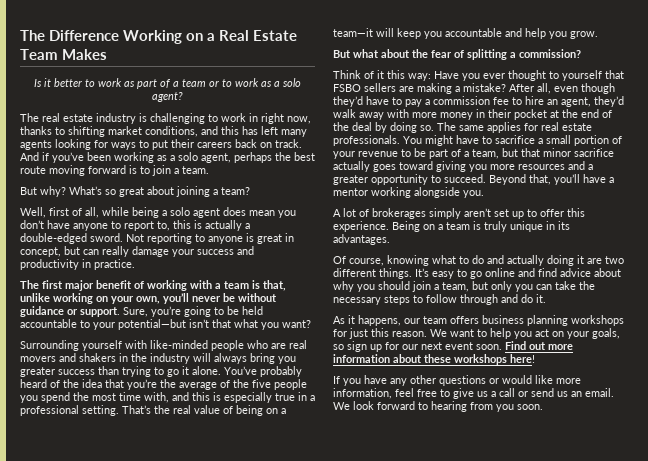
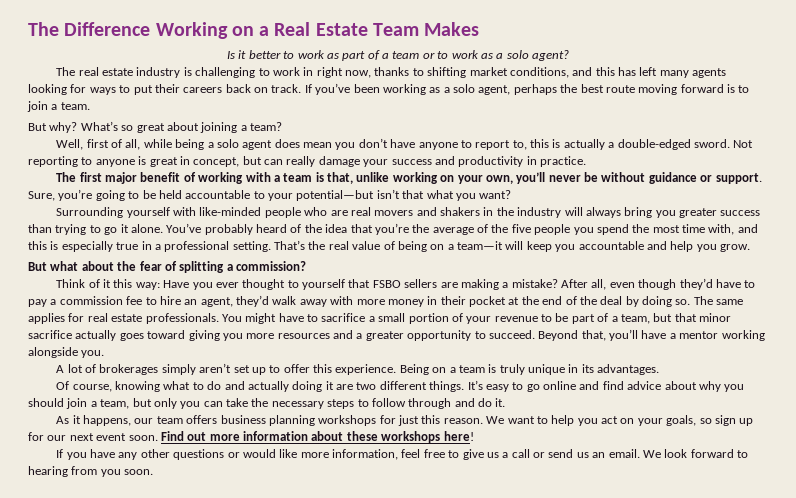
- And if you’ve been working as a solo agent, perhaps the best route moving forward is to join a team.
+ If you’ve been working as a solo agent, perhaps the best route moving forward is to join a team.

